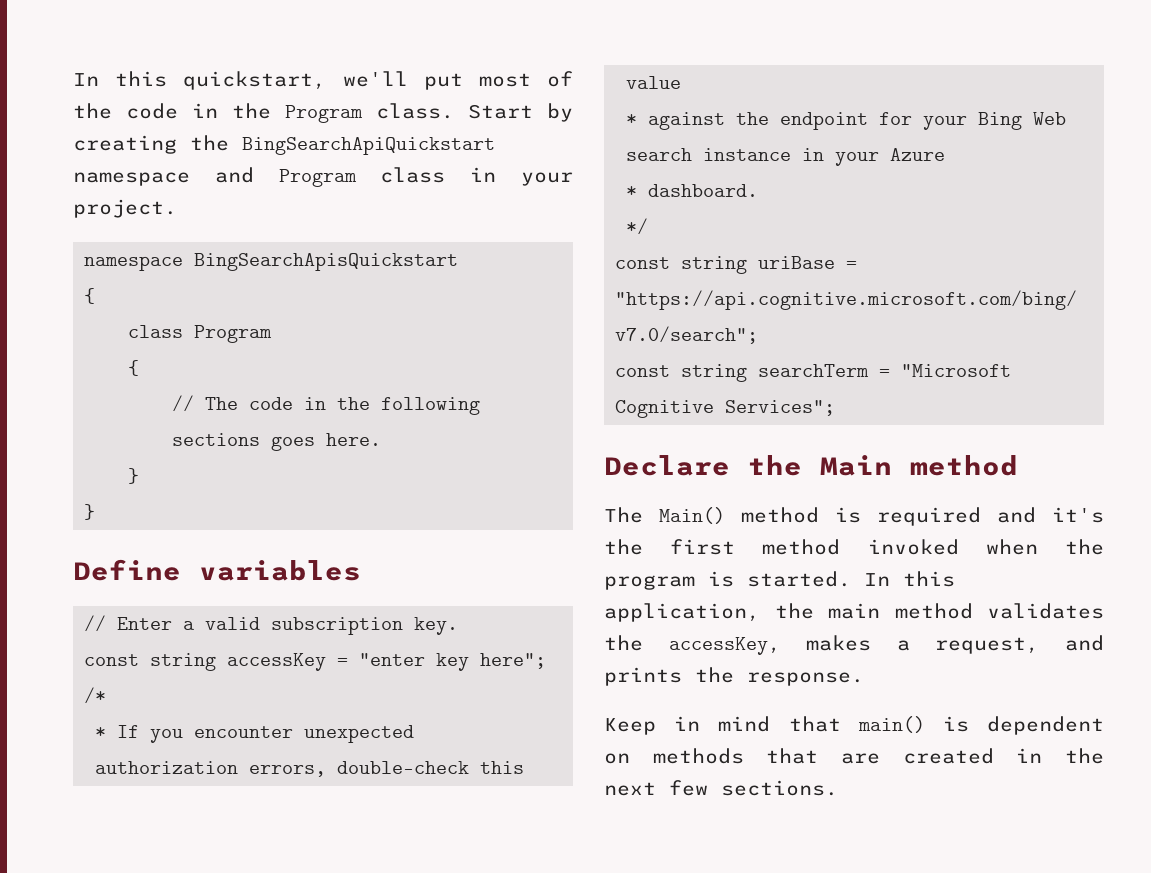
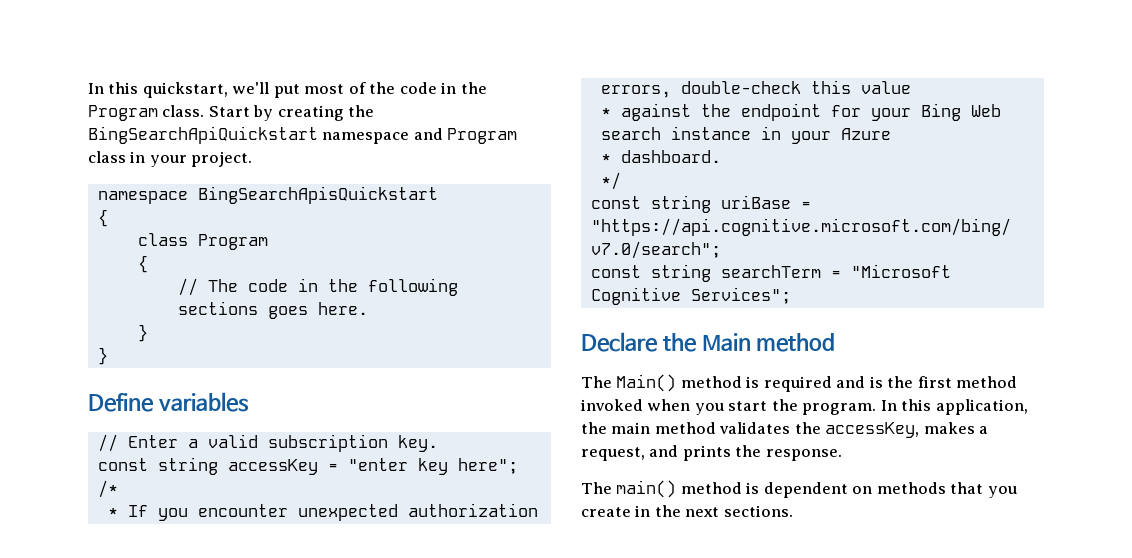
- The Main() method is required and it's the first method invoked when the program is started.
+ The Main() method is required and is the first method invoked when you start the program.
- Keep in mind that main() is dependent on methods that are created in the next few sections.
+ The main() method is dependent on methods that you create in the next sections.

